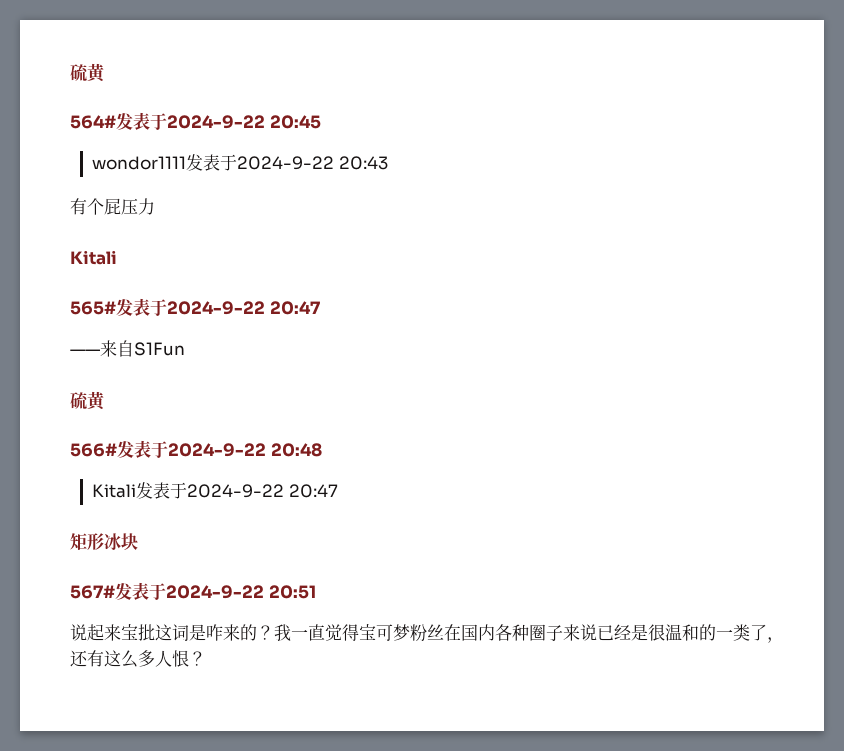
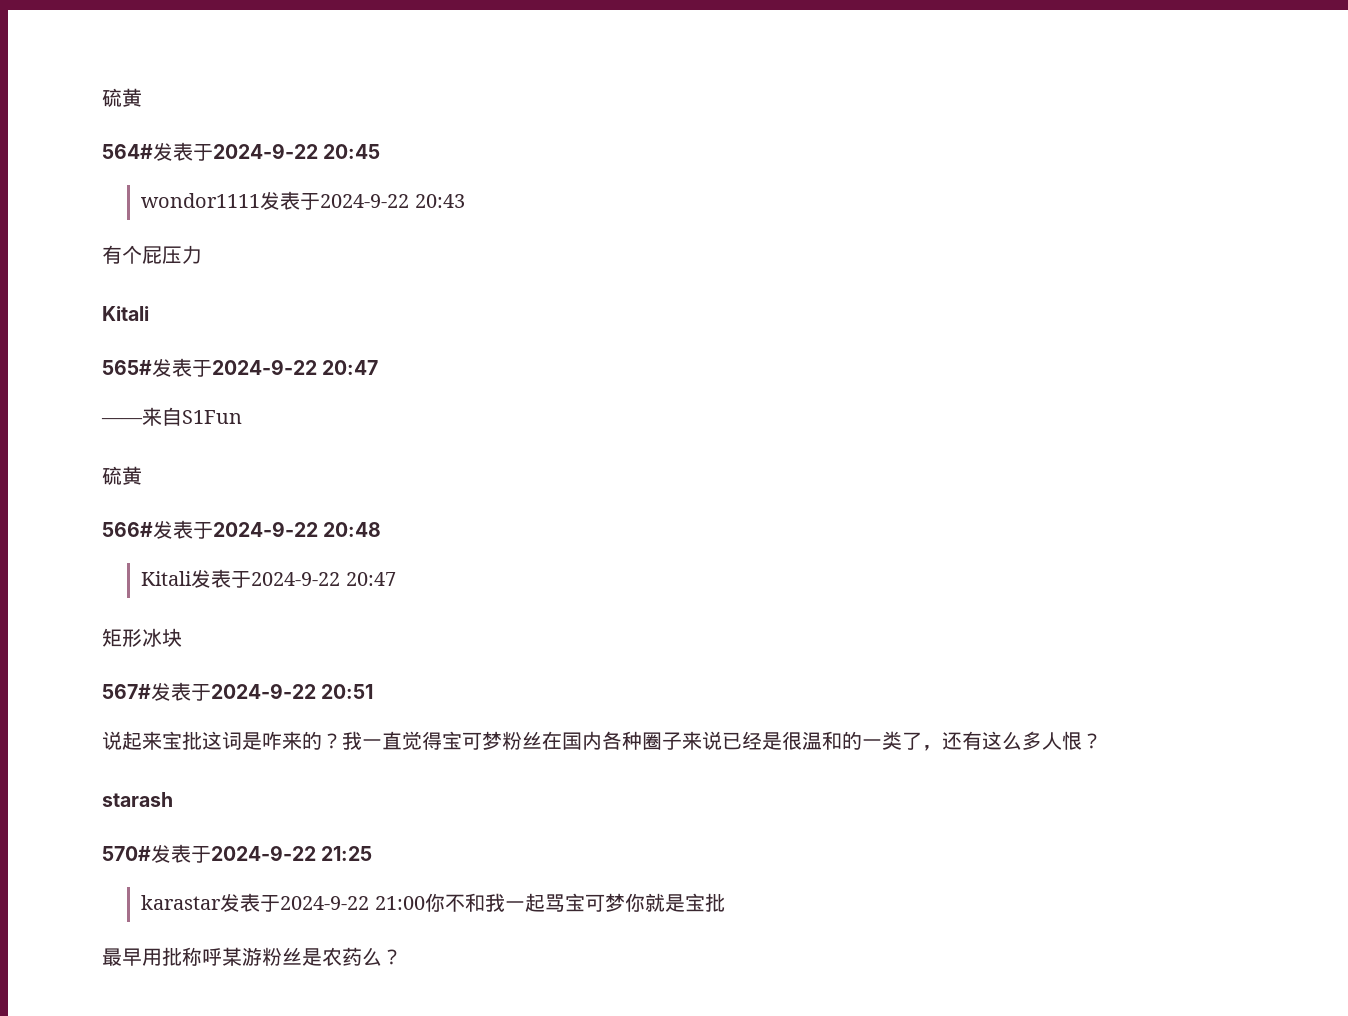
+ starash
+ 570#发表于2024-9-22 21:25
+ karastar发表于2024-9-22 21:00你不和我一起骂宝可梦你就是宝批
+ 最早用批称呼某游粉丝是农药么？

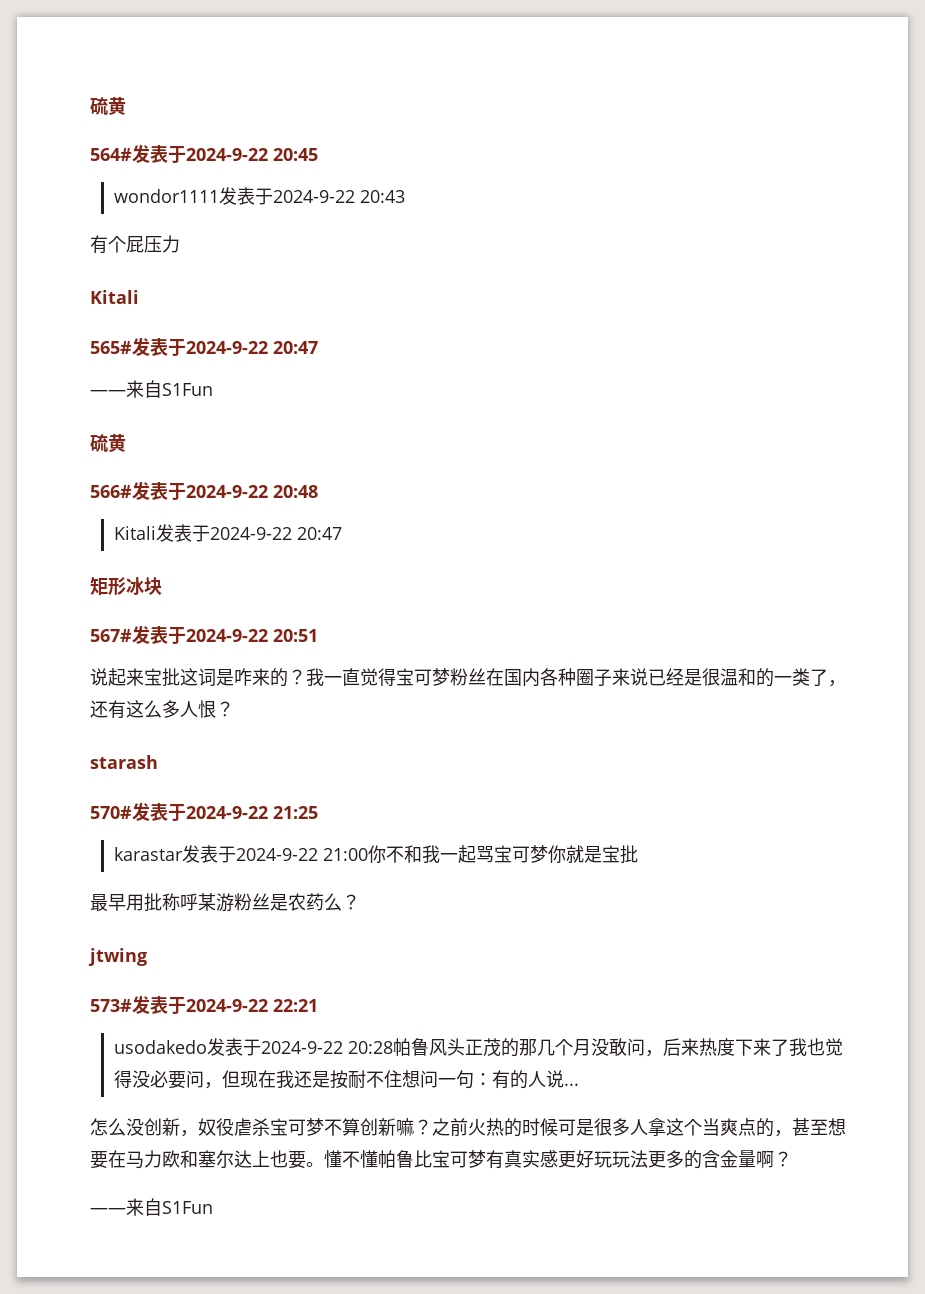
+ jtwing
+ 573#发表于2024-9-22 22:21
+ usodakedo发表于2024-9-22 20:28帕鲁风头正茂的那几个月没敢问，后来热度下来了我也觉得没必要问，但现在我还是按耐不住想问一句：有的人说...
+ 怎么没创新，奴役虐杀宝可梦不算创新嘛？之前火热的时候可是很多人拿这个当爽点的，甚至想要在马力欧和塞尔达上也要。懂不懂帕鲁比宝可梦有真实感更好玩玩法更多的含金量啊？
+ ——来自S1Fun

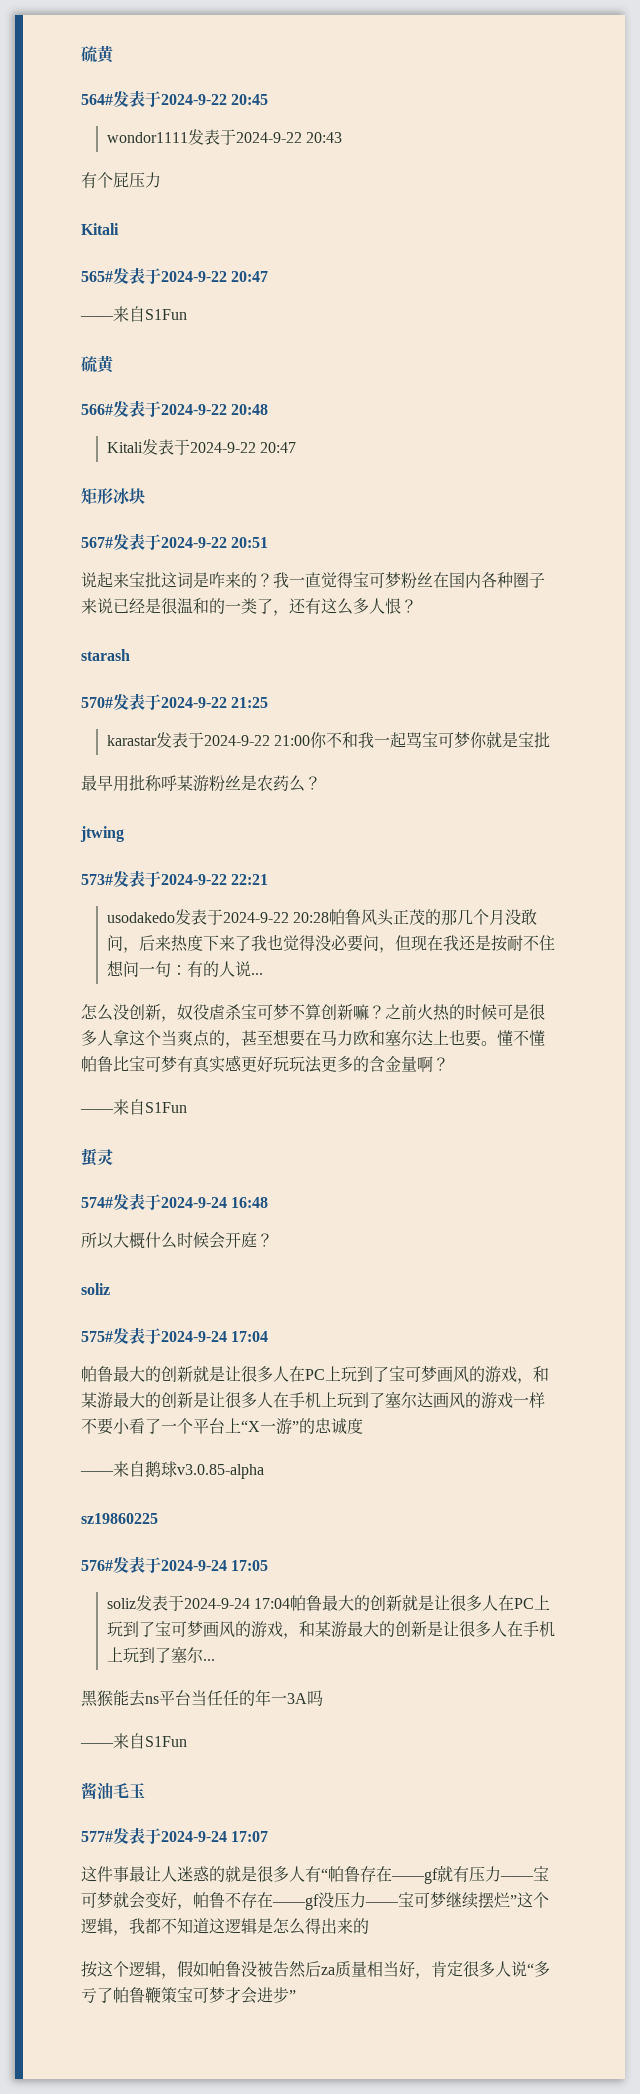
+ 蜇灵
+ 574#发表于2024-9-24 16:48
+ 所以大概什么时候会开庭？
+ soliz
+ 575#发表于2024-9-24 17:04
+ 帕鲁最大的创新就是让很多人在PC上玩到了宝可梦画风的游戏，和某游最大的创新是让很多人在手机上玩到了塞尔达画风的游戏一样不要小看了一个平台上“X一游”的忠诚度
+ ——来自鹅球v3.0.85-alpha
+ sz19860225
+ 576#发表于2024-9-24 17:05
+ soliz发表于2024-9-24 17:04帕鲁最大的创新就是让很多人在PC上玩到了宝可梦画风的游戏，和某游最大的创新是让很多人在手机上玩到了塞尔...
+ 黑猴能去ns平台当任任的年一3A吗
+ ——来自S1Fun
+ 酱油毛玉
+ 577#发表于2024-9-24 17:07
+ 这件事最让人迷惑的就是很多人有“帕鲁存在——gf就有压力——宝可梦就会变好，帕鲁不存在——gf没压力——宝可梦继续摆烂”这个逻辑，我都不知道这逻辑是怎么得出来的
+ 按这个逻辑，假如帕鲁没被告然后za质量相当好，肯定很多人说“多亏了帕鲁鞭策宝可梦才会进步”

